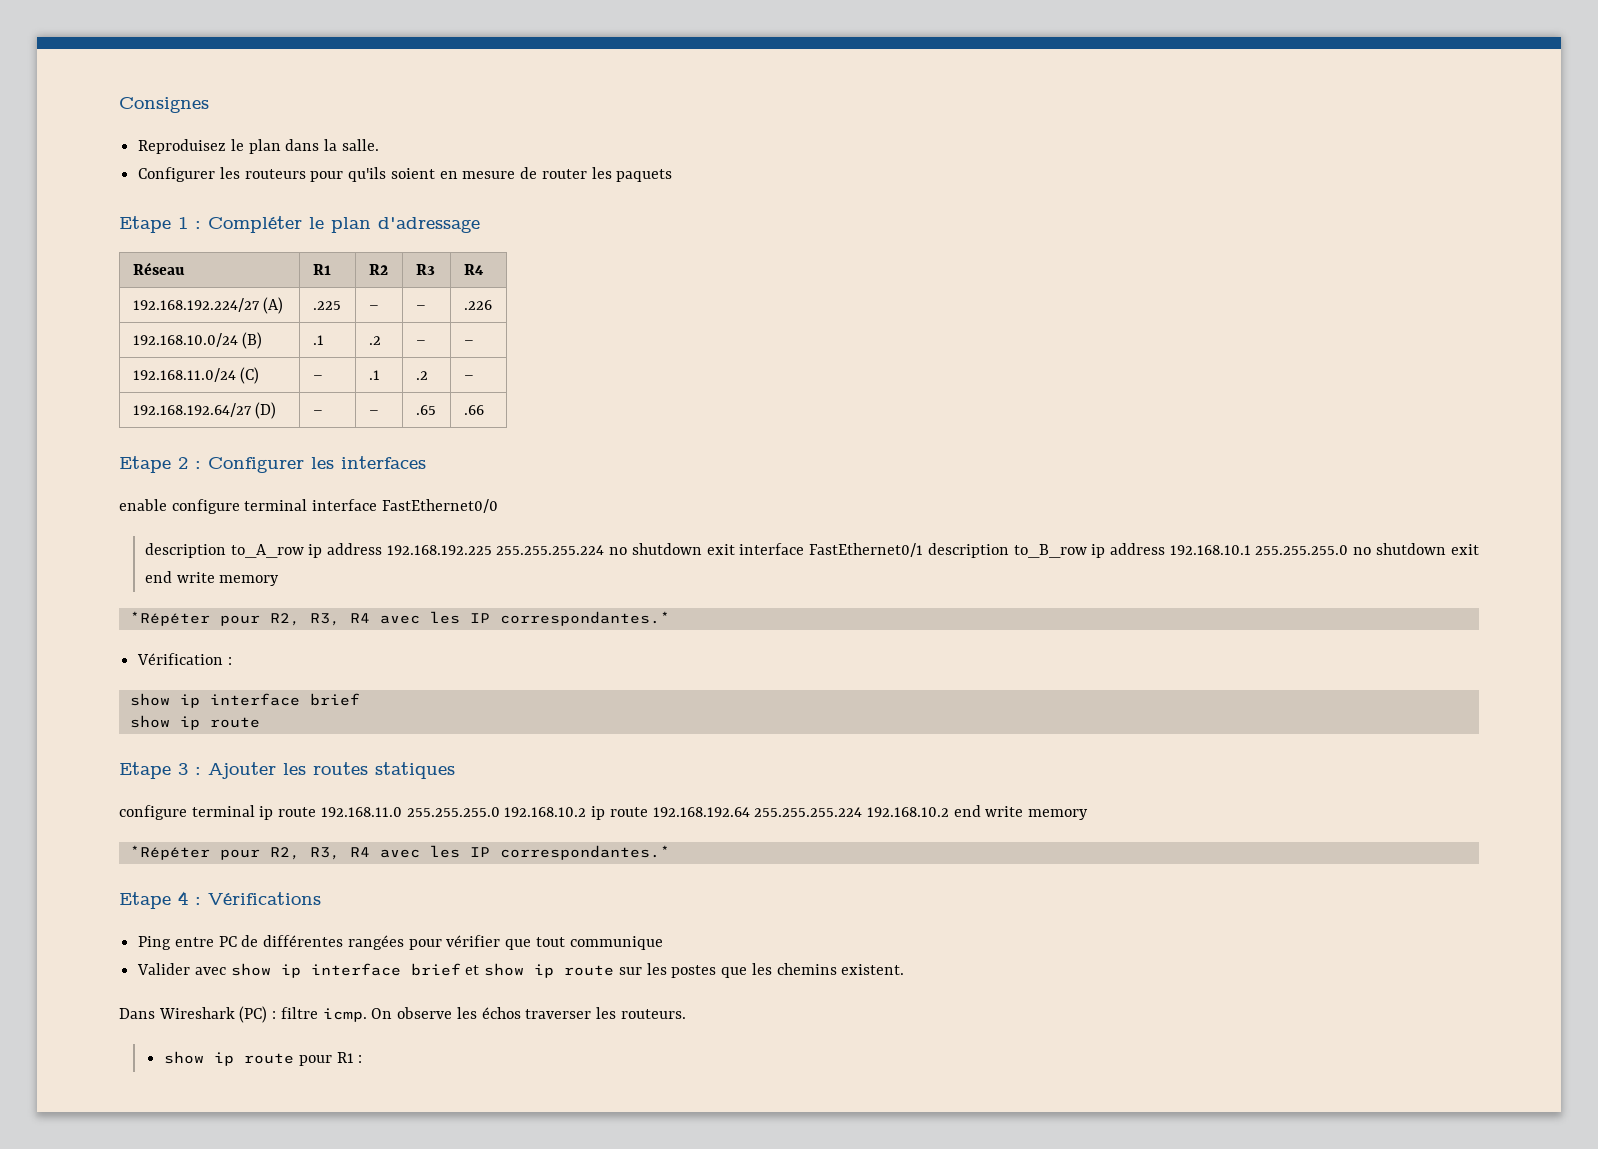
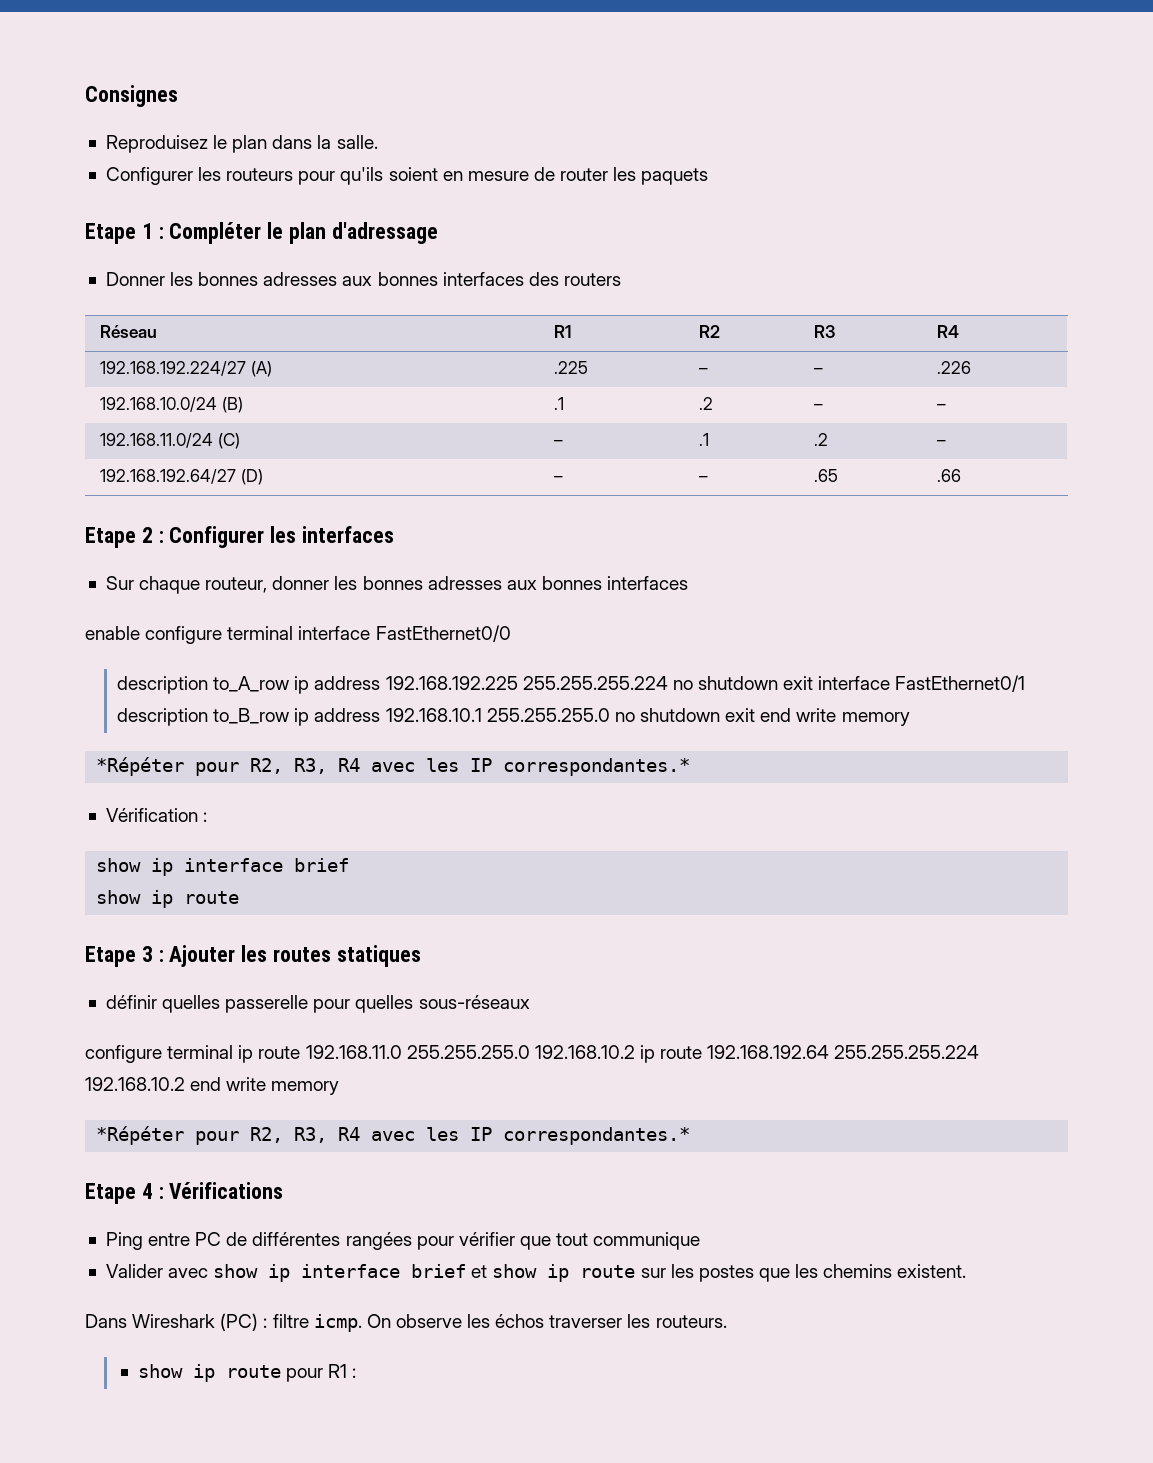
+ Donner les bonnes adresses aux bonnes interfaces des routers
+ Sur chaque routeur, donner les bonnes adresses aux bonnes interfaces
+ définir quelles passerelle pour quelles sous-réseaux

